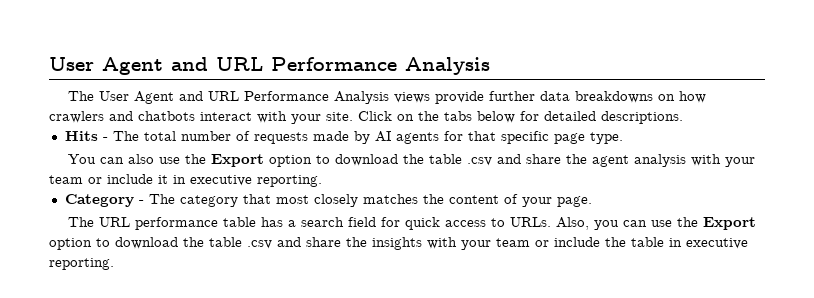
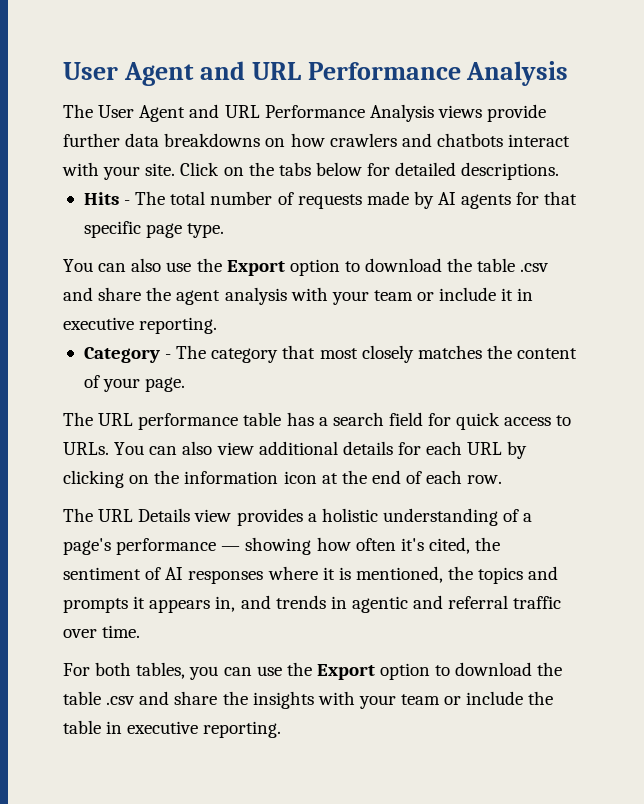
- Also, you can use the Export option to download the table .csv and share the insights with your team or include the table in executive reporting.
+ You can also view additional details for each URL by clicking on the information icon at the end of each row.
+ The URL Details view provides a holistic understanding of a page's performance — showing how often it's cited, the sentiment of AI responses where it is mentioned, the topics and prompts it appears in, and trends in agentic and referral traffic over time.
+ For both tables, you can use the Export option to download the table .csv and share the insights with your team or include the table in executive reporting.

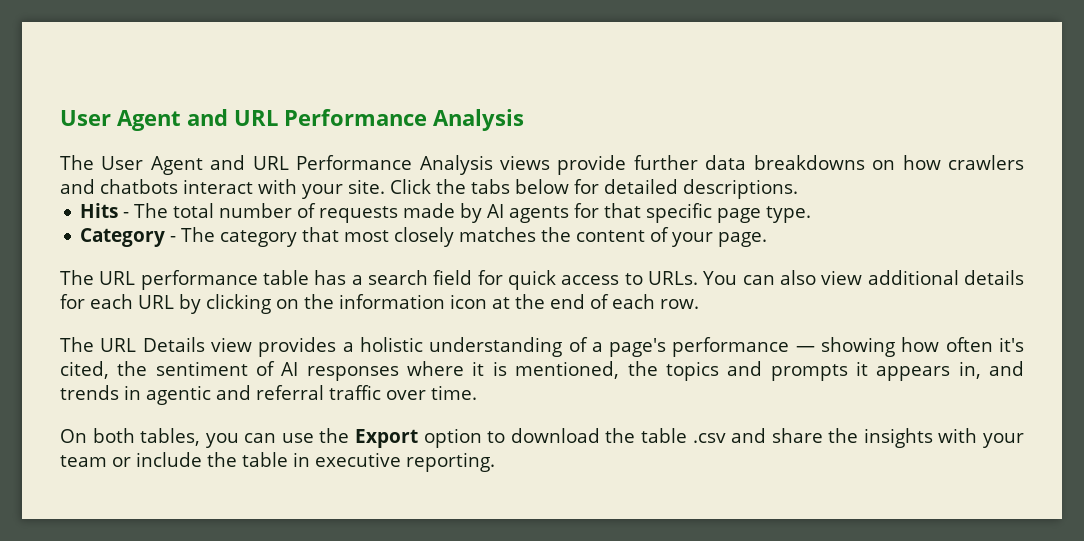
- Click on the tabs below for detailed descriptions.
+ Click the tabs below for detailed descriptions.
- You can also use the Export option to download the table .csv and share the agent analysis with your team or include it in executive reporting.
- For both tables, you can use the Export option to download the table .csv and share the insights with your team or include the table in executive reporting.
+ On both tables, you can use the Export option to download the table .csv and share the insights with your team or include the table in executive reporting.

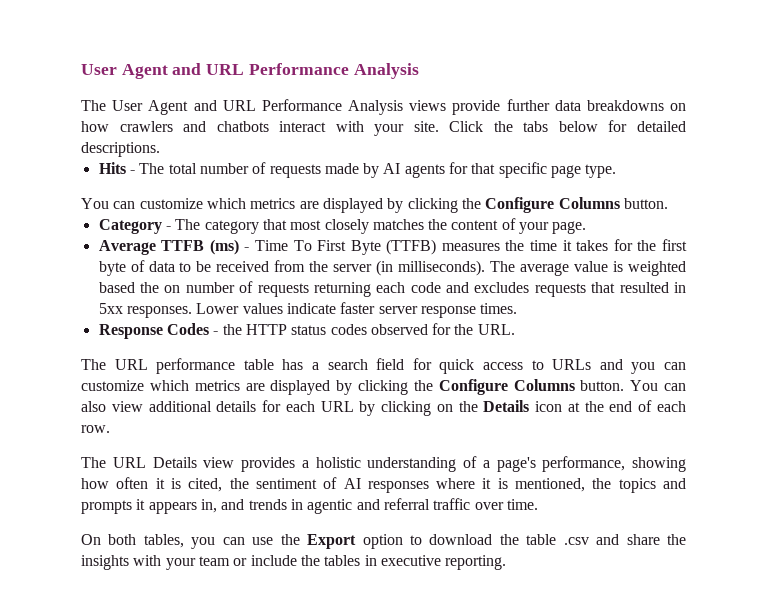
+ You can customize which metrics are displayed by clicking the Configure Columns button.
+ Average TTFB (ms) - Time To First Byte (TTFB) measures the time it takes for the first byte of data to be received from the server (in milliseconds). The average value is weighted based the on number of requests returning each code and excludes requests that resulted in 5xx responses. Lower values indicate faster server response times.
+ Response Codes - the HTTP status codes observed for the URL.
- The URL performance table has a search field for quick access to URLs.
+ The URL performance table has a search field for quick access to URLs and you can customize which metrics are displayed by clicking the Configure Columns button.
- You can also view additional details for each URL by clicking on the information icon at the end of each row.
+ You can also view additional details for each URL by clicking on the Details icon at the end of each row.
- The URL Details view provides a holistic understanding of a page's performance — showing how often it's cited, the sentiment of AI responses where it is mentioned, the topics and prompts it appears in, and trends in agentic and referral traffic over time.
+ The URL Details view provides a holistic understanding of a page's performance, showing how often it is cited, the sentiment of AI responses where it is mentioned, the topics and prompts it appears in, and trends in agentic and referral traffic over time.
- On both tables, you can use the Export option to download the table .csv and share the insights with your team or include the table in executive reporting.
+ On both tables, you can use the Export option to download the table .csv and share the insights with your team or include the tables in executive reporting.

